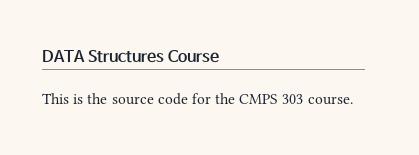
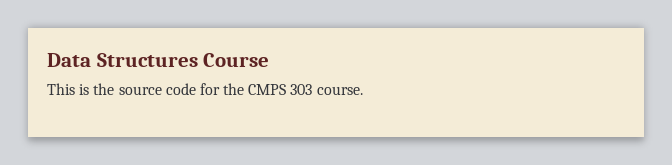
- DATA Structures Course
+ Data Structures Course

